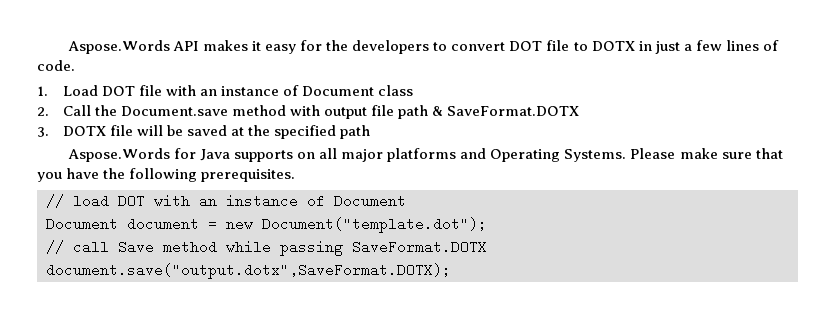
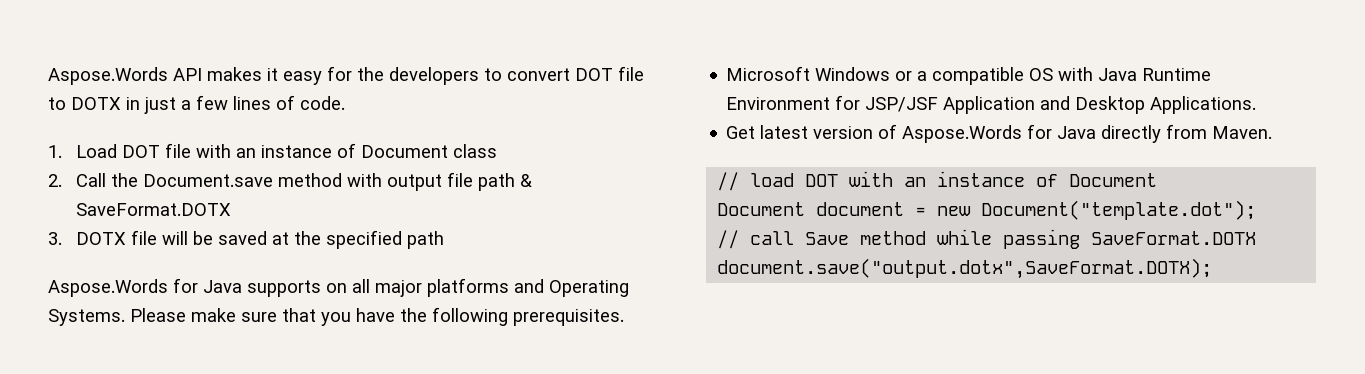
+ Microsoft Windows or a compatible OS with Java Runtime Environment for JSP/JSF Application and Desktop Applications.
+ Get latest version of Aspose.Words for Java directly from Maven.

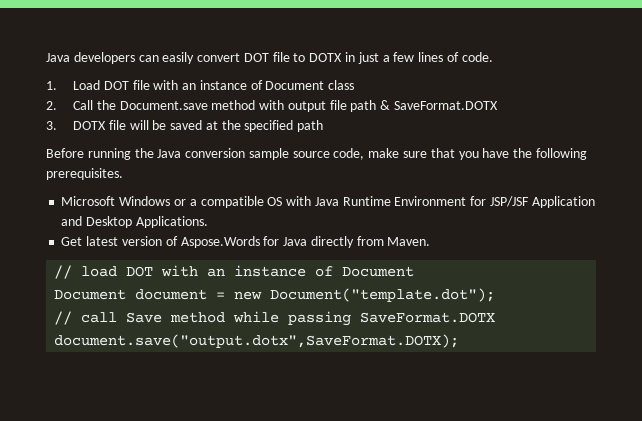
- Aspose.Words API makes it easy for the developers to convert DOT file to DOTX in just a few lines of code.
+ Java developers can easily convert DOT file to DOTX in just a few lines of code.
- Aspose.Words for Java supports on all major platforms and Operating Systems. Please make sure that you have the following prerequisites.
+ Before running the Java conversion sample source code, make sure that you have the following prerequisites.

